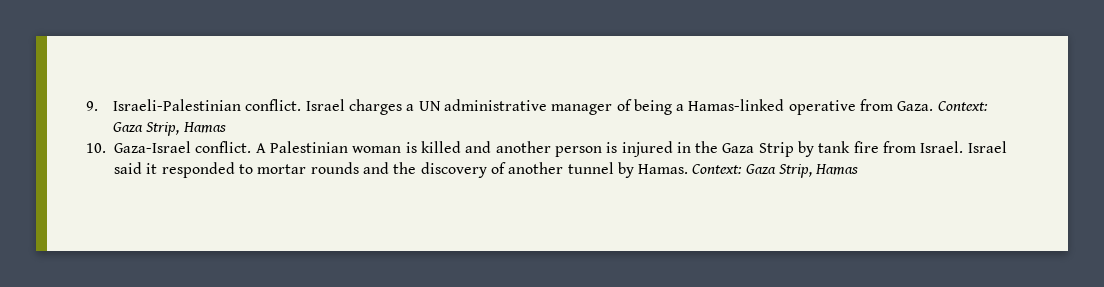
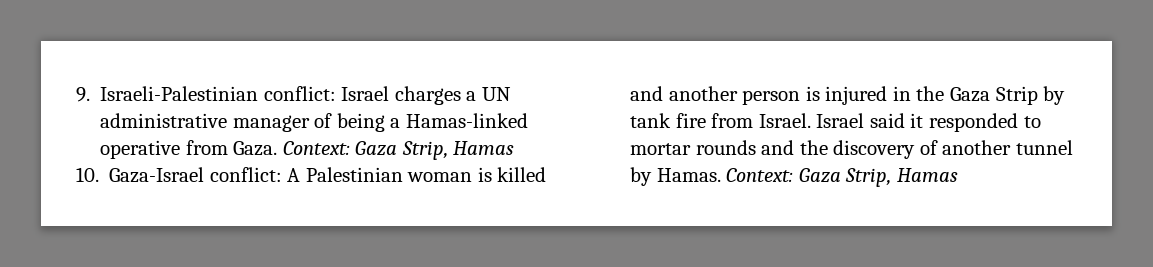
- 9. Israeli-Palestinian conflict. Israel charges a UN administrative manager of being a Hamas-linked operative from Gaza.
+ 9. Israeli-Palestinian conflict: Israel charges a UN administrative manager of being a Hamas-linked operative from Gaza.
- 10. Gaza-Israel conflict. A Palestinian woman is killed and another person is injured in the Gaza Strip by tank fire from Israel.
+ 10. Gaza-Israel conflict: A Palestinian woman is killed and another person is injured in the Gaza Strip by tank fire from Israel.

